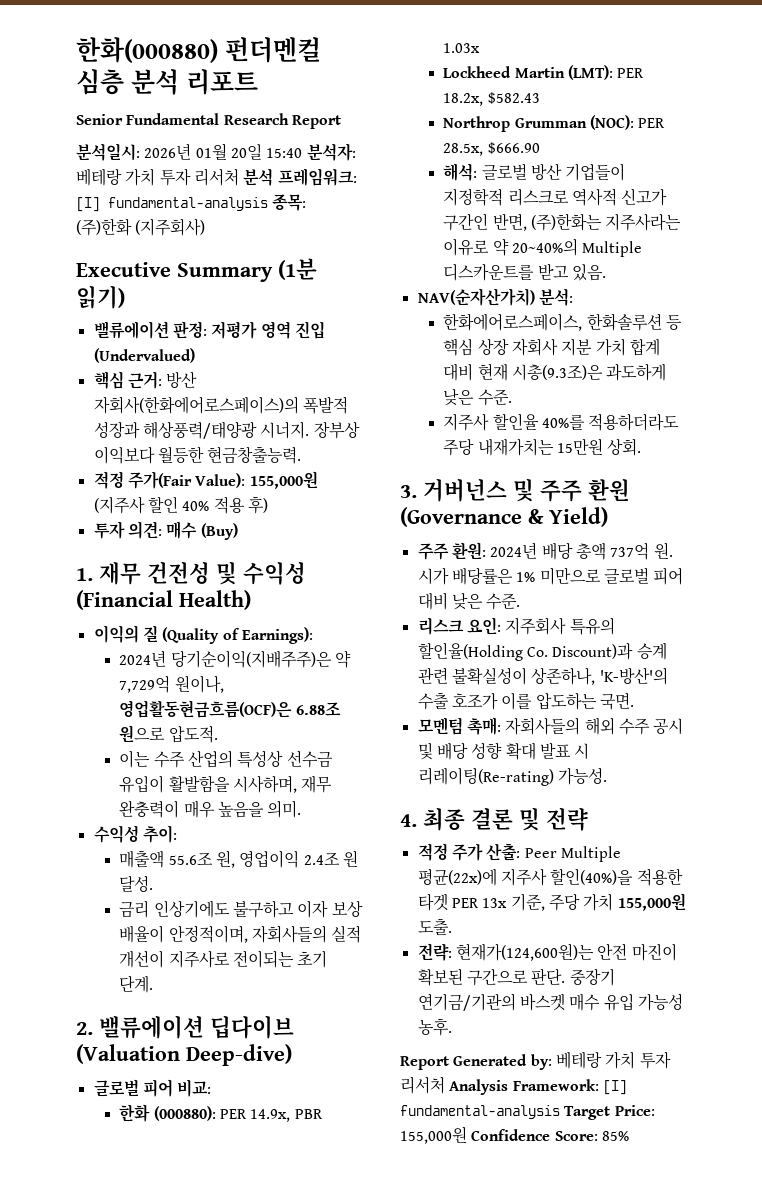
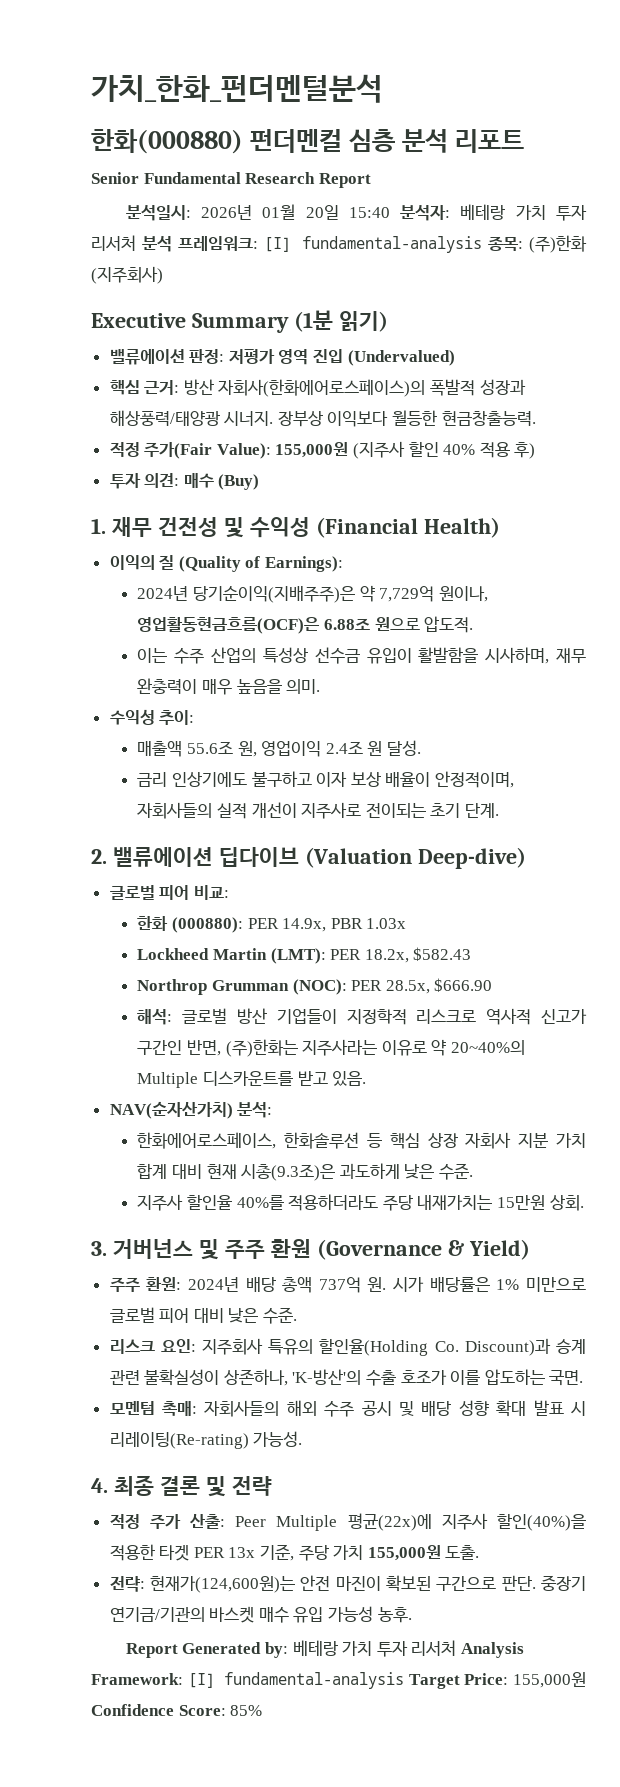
+ 가치_한화_펀더멘털분석

